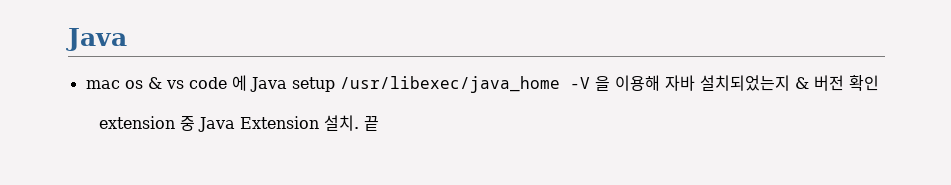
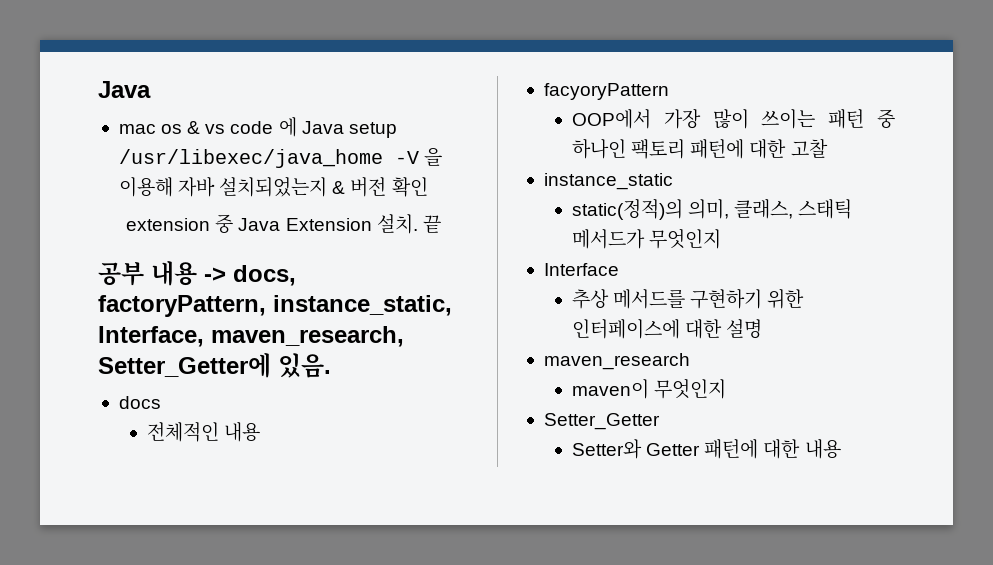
+ 공부 내용 -> docs, factoryPattern, instance_static, Interface, maven_research, Setter_Getter에 있음.
+ docs
+ 전체적인 내용
+ facyoryPattern
+ OOP에서 가장 많이 쓰이는 패턴 중 하나인 팩토리 패턴에 대한 고찰
+ instance_static
+ static(정적)의 의미, 클래스, 스태틱 메서드가 무엇인지
+ Interface
+ 추상 메서드를 구현하기 위한 인터페이스에 대한 설명
+ maven_research
+ maven이 무엇인지
+ Setter_Getter
+ Setter와 Getter 패턴에 대한 내용

